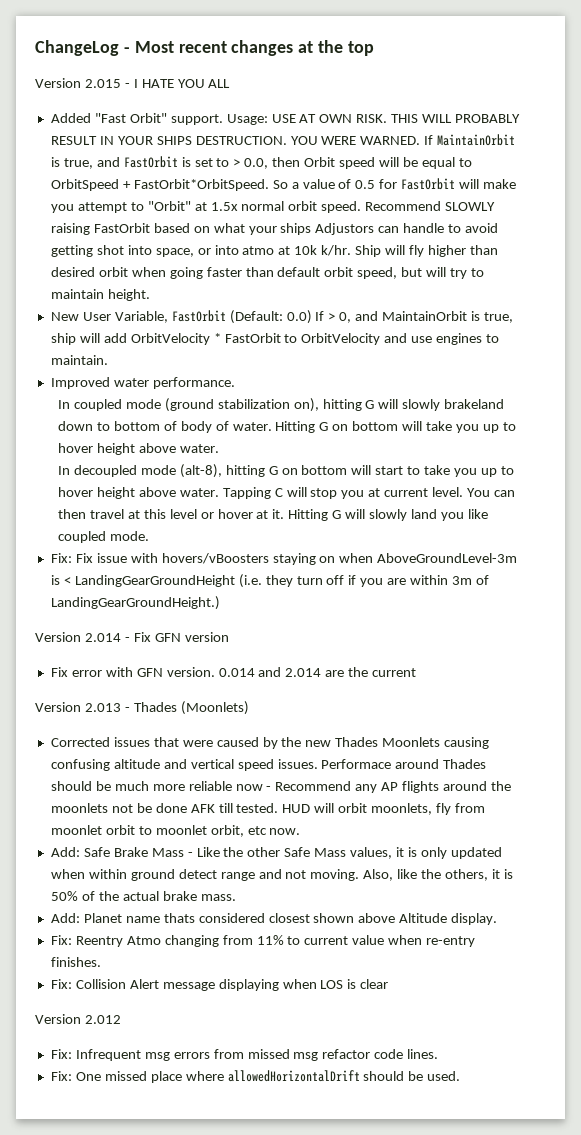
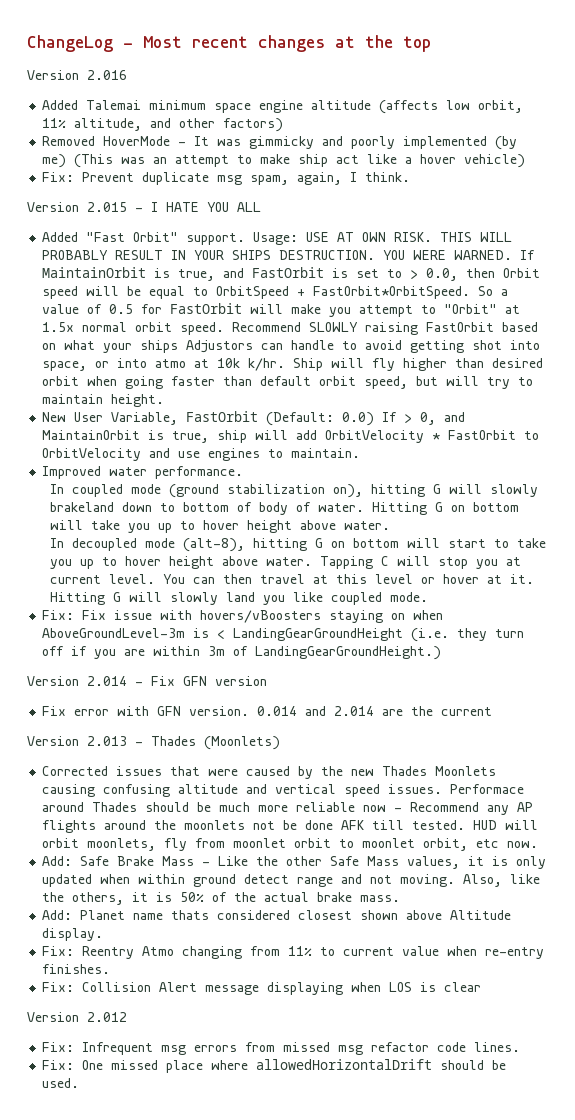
+ Version 2.016
+ Added Talemai minimum space engine altitude (affects low orbit, 11% altitude, and other factors)
+ Removed HoverMode - It was gimmicky and poorly implemented (by me) (This was an attempt to make ship act like a hover vehicle)
+ Fix: Prevent duplicate msg spam, again, I think.

